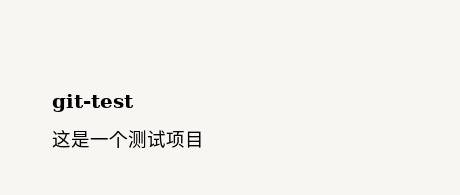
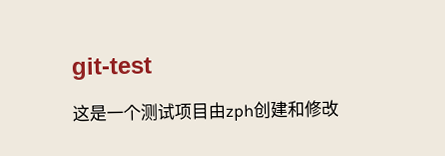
- 这是一个测试项目
+ 这是一个测试项目由zph创建和修改

